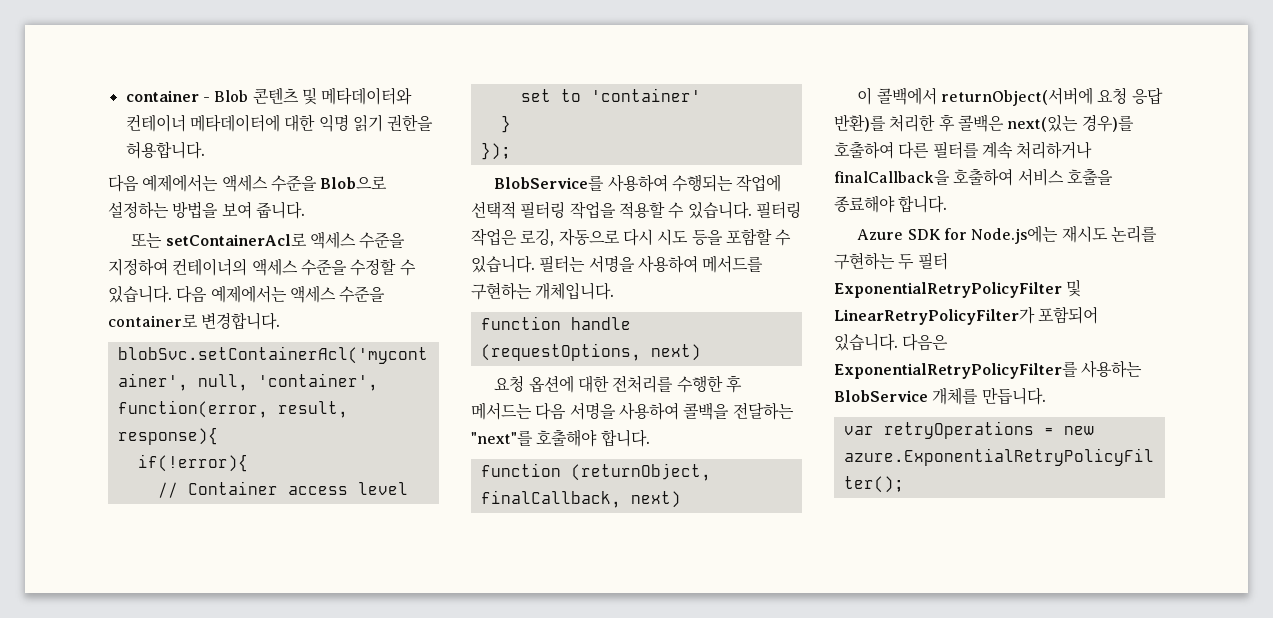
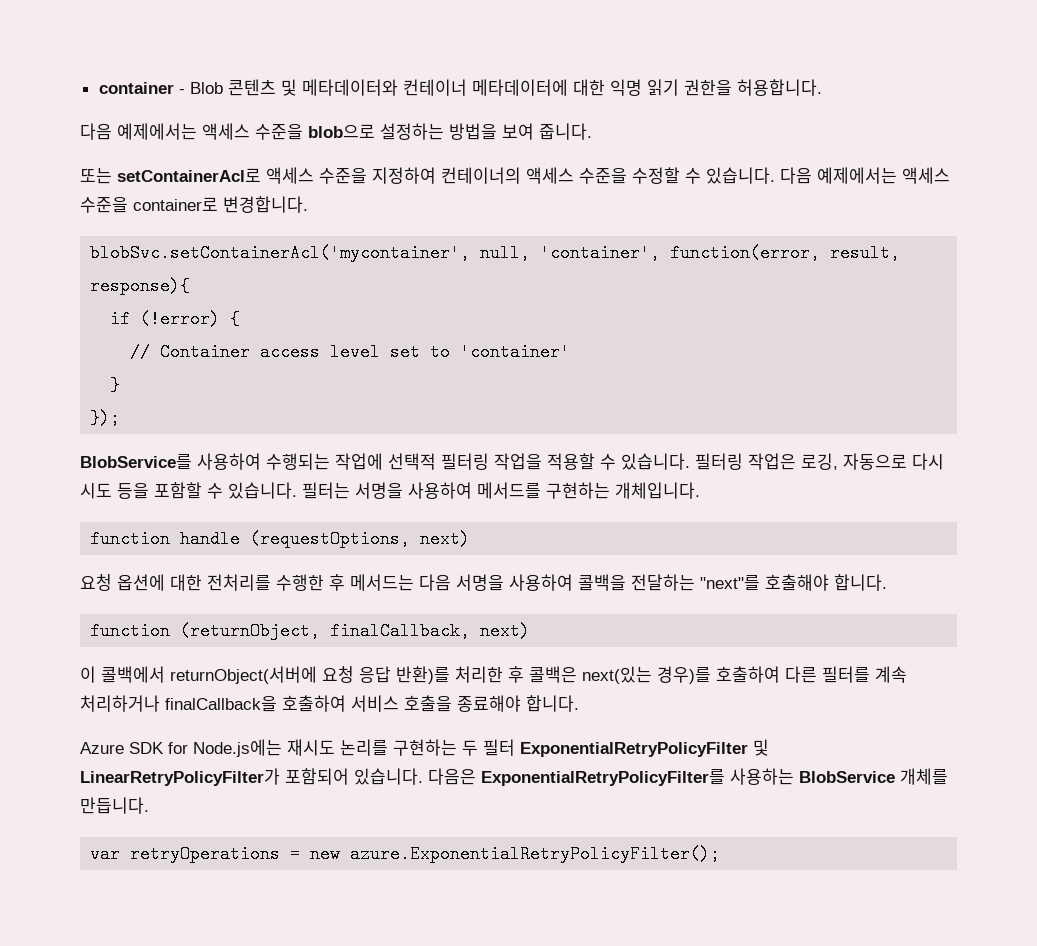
- 다음 예제에서는 액세스 수준을 Blob으로 설정하는 방법을 보여 줍니다.
+ 다음 예제에서는 액세스 수준을 blob으로 설정하는 방법을 보여 줍니다.
- if(!error){
+ if (!error) {

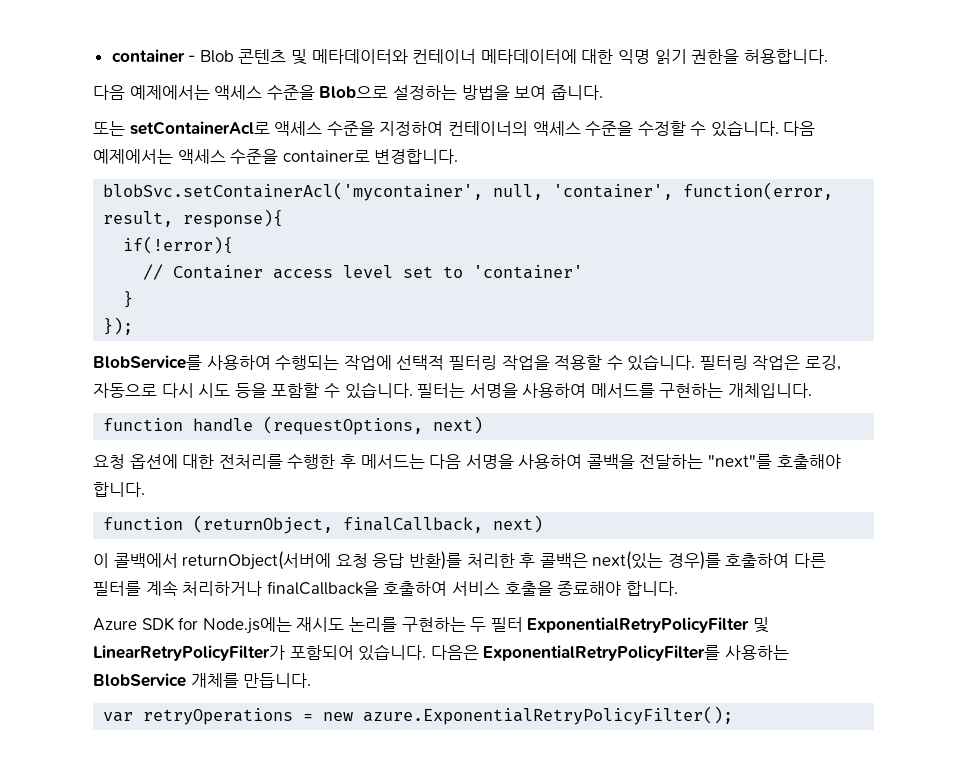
- 다음 예제에서는 액세스 수준을 blob으로 설정하는 방법을 보여 줍니다.
+ 다음 예제에서는 액세스 수준을 Blob으로 설정하는 방법을 보여 줍니다.
- if (!error) {
+ if(!error){

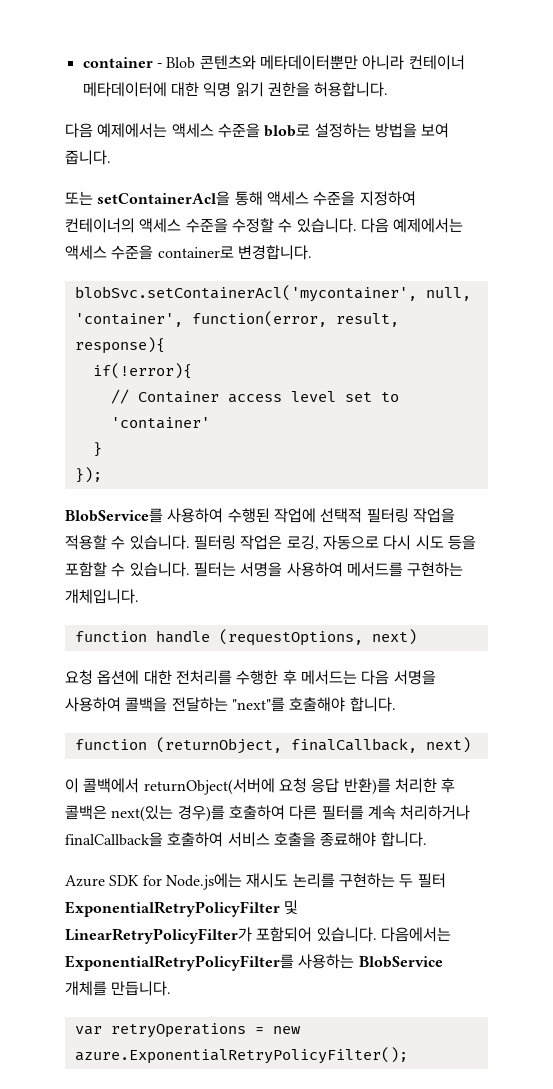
- container - Blob 콘텐츠 및 메타데이터와 컨테이너 메타데이터에 대한 익명 읽기 권한을 허용합니다.
+ container - Blob 콘텐츠와 메타데이터뿐만 아니라 컨테이너 메타데이터에 대한 익명 읽기 권한을 허용합니다.
- 다음 예제에서는 액세스 수준을 Blob으로 설정하는 방법을 보여 줍니다.
+ 다음 예제에서는 액세스 수준을 blob로 설정하는 방법을 보여 줍니다.
- 또는 setContainerAcl로 액세스 수준을 지정하여 컨테이너의 액세스 수준을 수정할 수 있습니다.
+ 또는 setContainerAcl을 통해 액세스 수준을 지정하여 컨테이너의 액세스 수준을 수정할 수 있습니다.
- BlobService를 사용하여 수행되는 작업에 선택적 필터링 작업을 적용할 수 있습니다.
+ BlobService를 사용하여 수행된 작업에 선택적 필터링 작업을 적용할 수 있습니다.
- 다음은 ExponentialRetryPolicyFilter를 사용하는 BlobService 개체를 만듭니다.
+ 다음에서는 ExponentialRetryPolicyFilter를 사용하는 BlobService 개체를 만듭니다.

